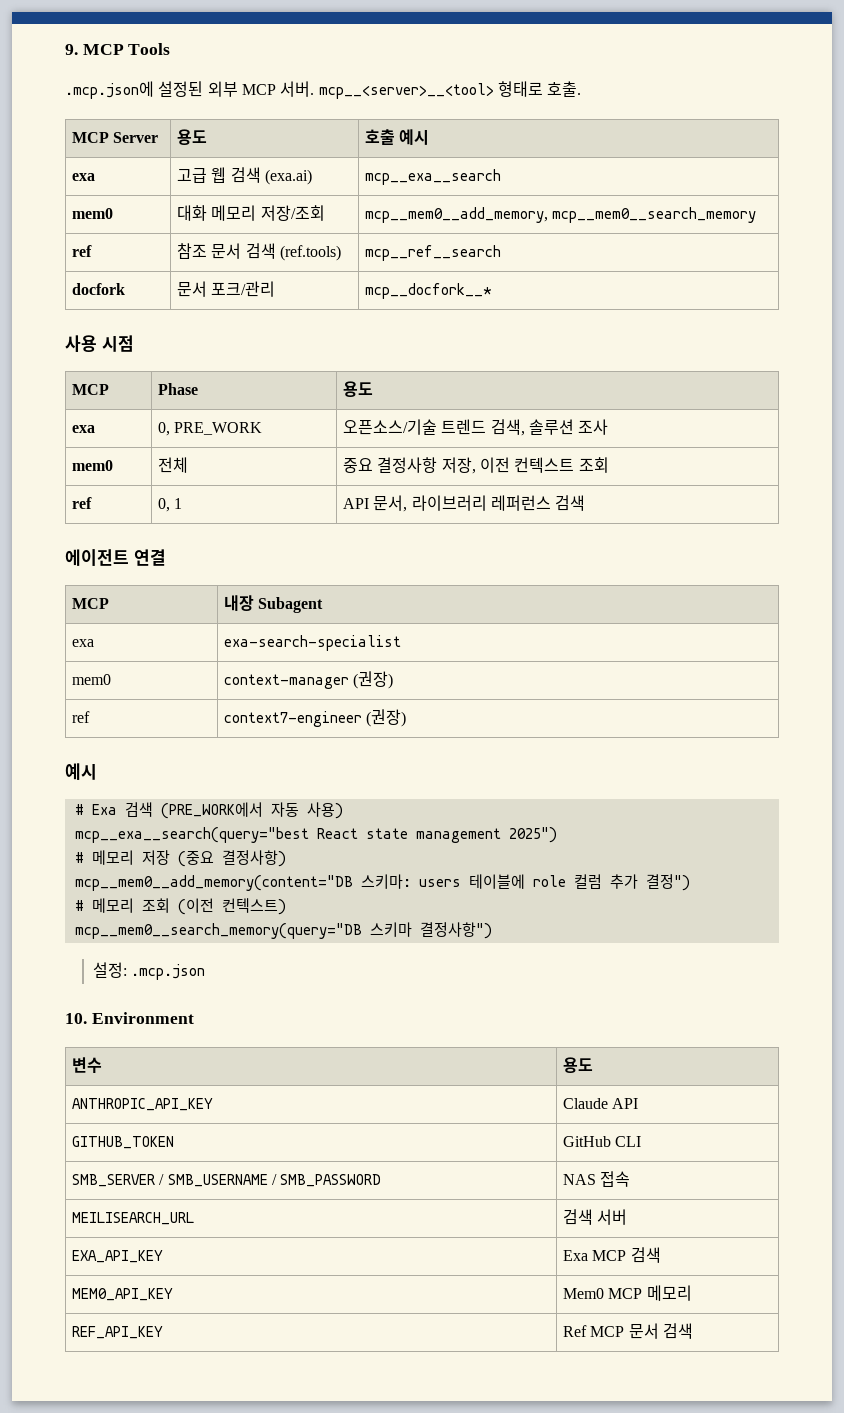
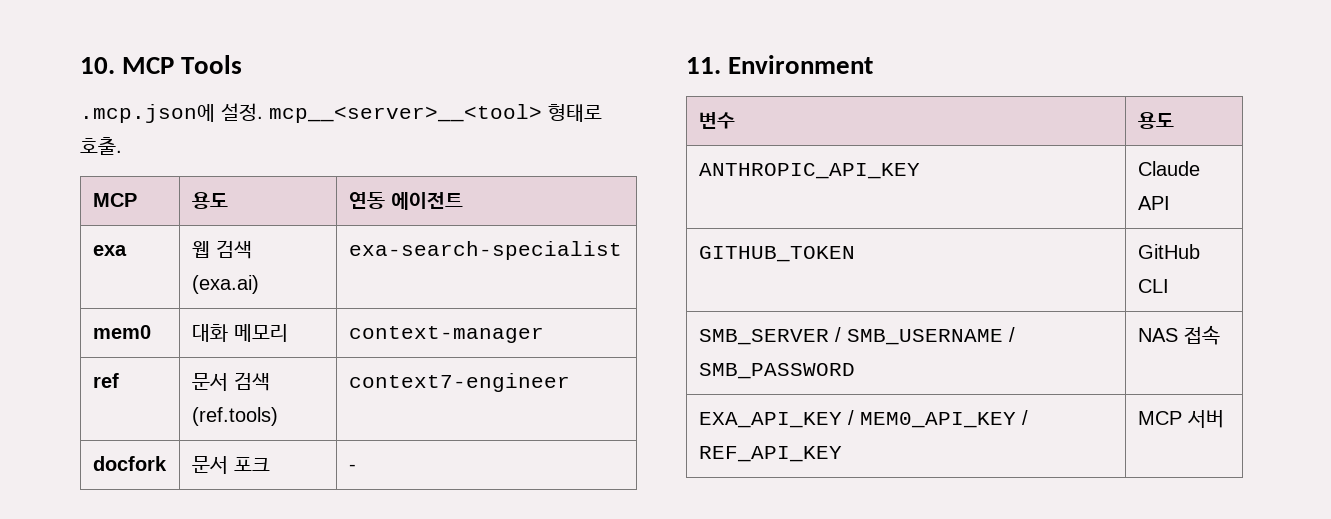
- 9. MCP Tools
+ 10. MCP Tools
- .mcp.json에 설정된 외부 MCP 서버. mcp__<server>__<tool> 형태로 호출.
+ .mcp.json에 설정. mcp__<server>__<tool> 형태로 호출.
- MCP Server | 용도 | 호출 예시
- exa | 고급 웹 검색 (exa.ai) | mcp__exa__search
+ MCP | 용도 | 연동 에이전트
+ exa | 웹 검색 (exa.ai) | exa-search-specialist
- mem0 | 대화 메모리 저장/조회 | mcp__mem0__add_memory, mcp__mem0__search_memory
- ref | 참조 문서 검색 (ref.tools) | mcp__ref__search
+ mem0 | 대화 메모리 | context-manager
+ ref | 문서 검색 (ref.tools) | context7-engineer
- docfork | 문서 포크/관리 | mcp__docfork__*
- 사용 시점
- MCP | Phase | 용도
- exa | 0, PRE_WORK | 오픈소스/기술 트렌드 검색, 솔루션 조사
- mem0 | 전체 | 중요 결정사항 저장, 이전 컨텍스트 조회
- ref | 0, 1 | API 문서, 라이브러리 레퍼런스 검색
- 에이전트 연결
- MCP | 내장 Subagent
- exa | exa-search-specialist
- mem0 | context-manager (권장)
- ref | context7-engineer (권장)
- 예시
- # Exa 검색 (PRE_WORK에서 자동 사용)
- mcp__exa__search(query="best React state management 2025")
- # 메모리 저장 (중요 결정사항)
- mcp__mem0__add_memory(content="DB 스키마: users 테이블에 role 컬럼 추가 결정")
- # 메모리 조회 (이전 컨텍스트)
- mcp__mem0__search_memory(query="DB 스키마 결정사항")
- 설정: .mcp.json
- 10. Environment
+ docfork | 문서 포크 | -
+ 11. Environment
- MEILISEARCH_URL | 검색 서버
- EXA_API_KEY | Exa MCP 검색
- MEM0_API_KEY | Mem0 MCP 메모리
- REF_API_KEY | Ref MCP 문서 검색
+ EXA_API_KEY / MEM0_API_KEY / REF_API_KEY | MCP 서버

